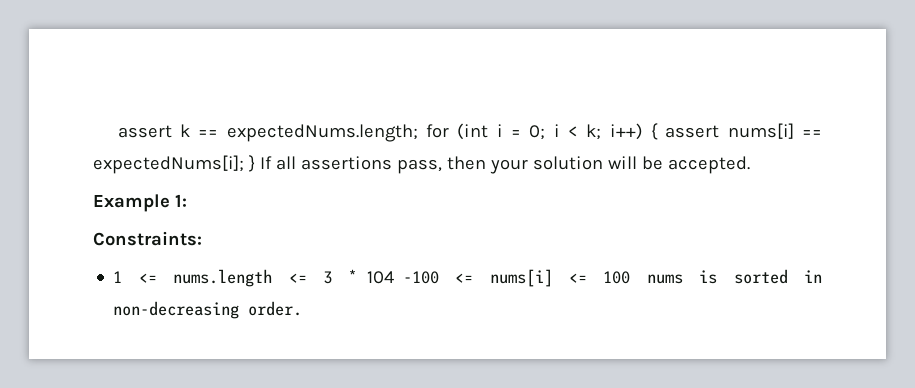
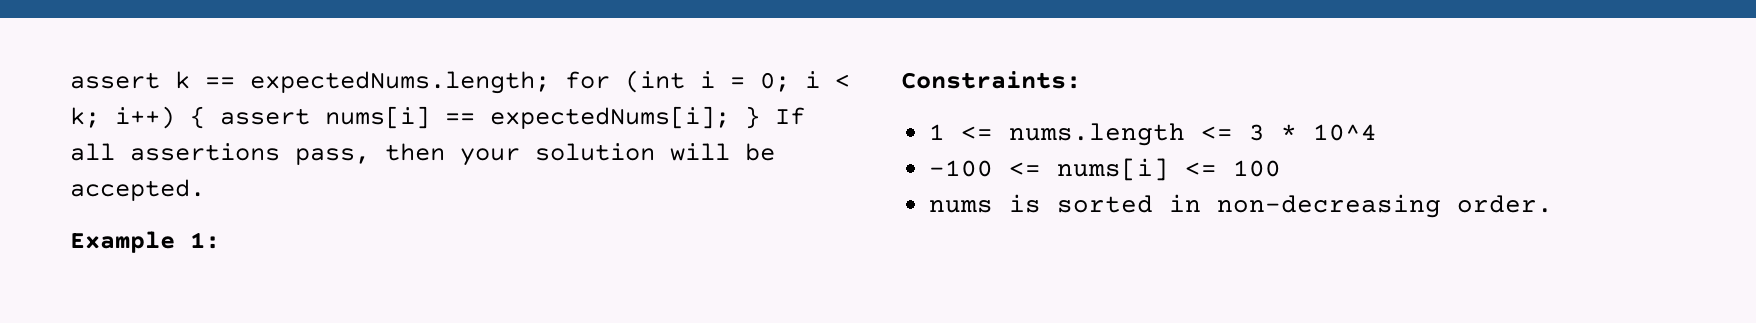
- 1 <= nums.length <= 3 * 104 -100 <= nums[i] <= 100 nums is sorted in non-decreasing order.
+ 1 <= nums.length <= 3 * 10^4
+ -100 <= nums[i] <= 100
+ nums is sorted in non-decreasing order.

